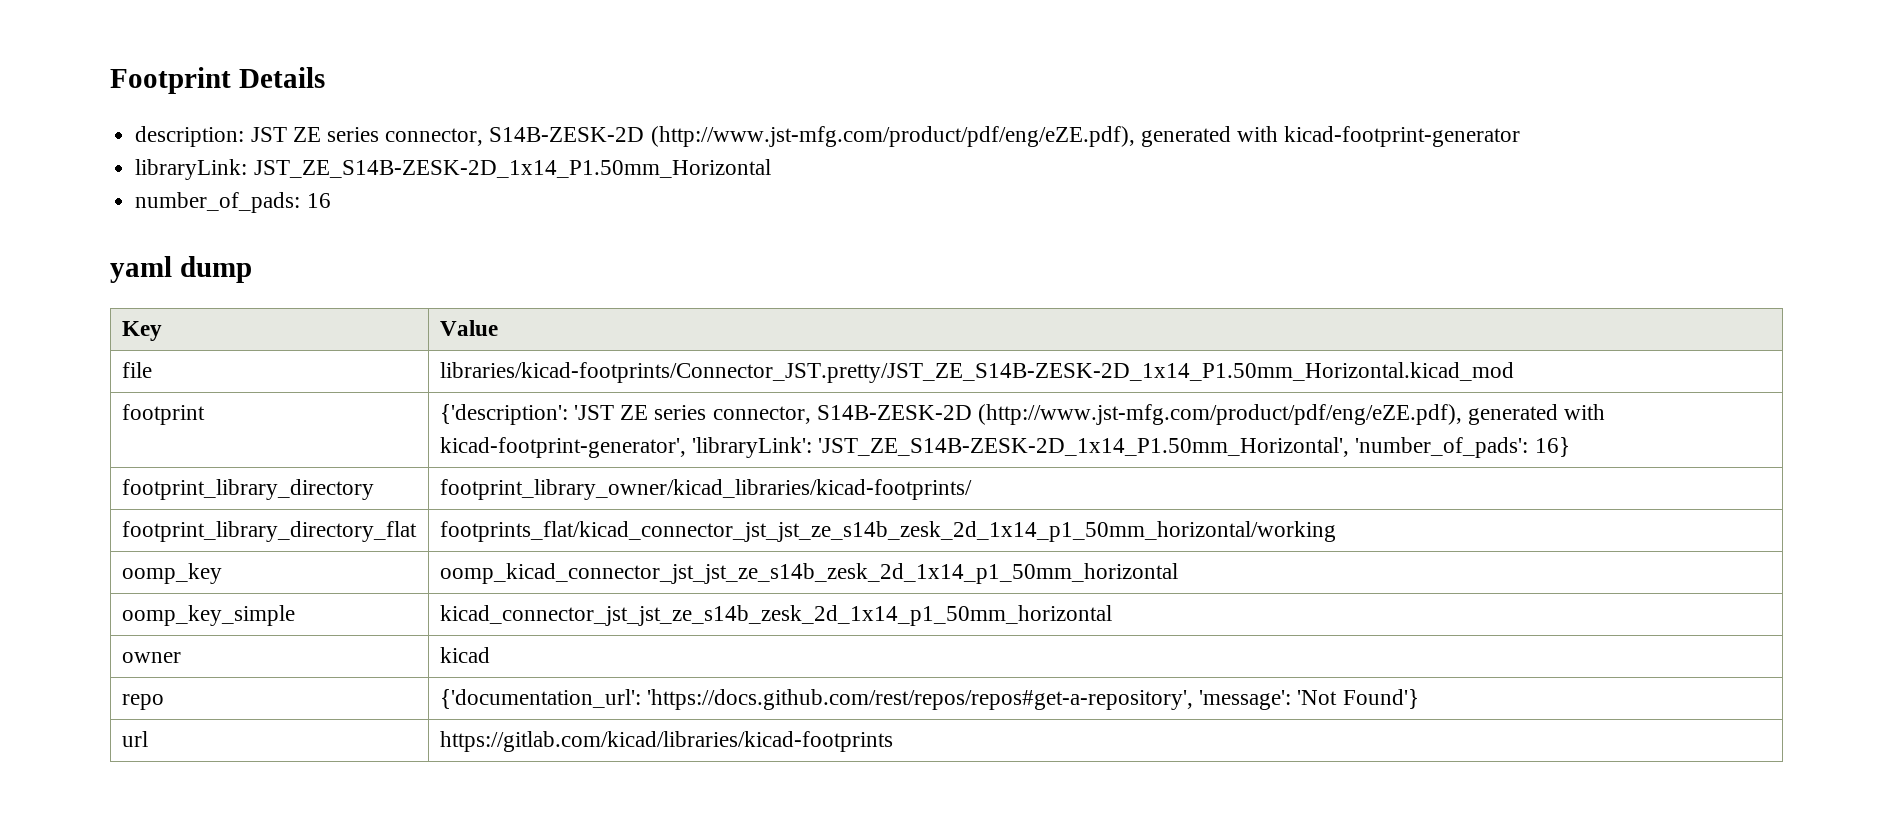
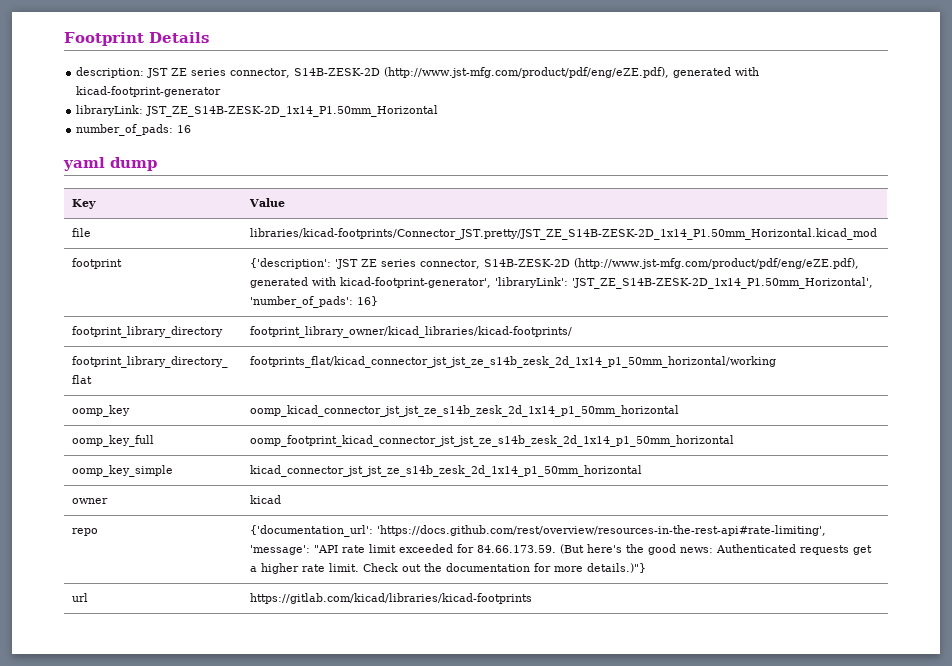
+ oomp_key_full | oomp_footprint_kicad_connector_jst_jst_ze_s14b_zesk_2d_1x14_p1_50mm_horizontal
- repo | {'documentation_url': 'https://docs.github.com/rest/repos/repos#get-a-repository', 'message': 'Not Found'}
+ repo | {'documentation_url': 'https://docs.github.com/rest/overview/resources-in-the-rest-api#rate-limiting', 'message': "API rate limit exceeded for 84.66.173.59. (But here's the good news: Authenticated requests get a higher rate limit. Check out the documentation for more details.)"}

